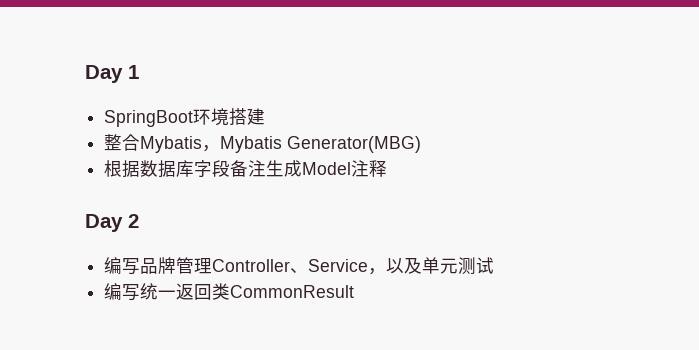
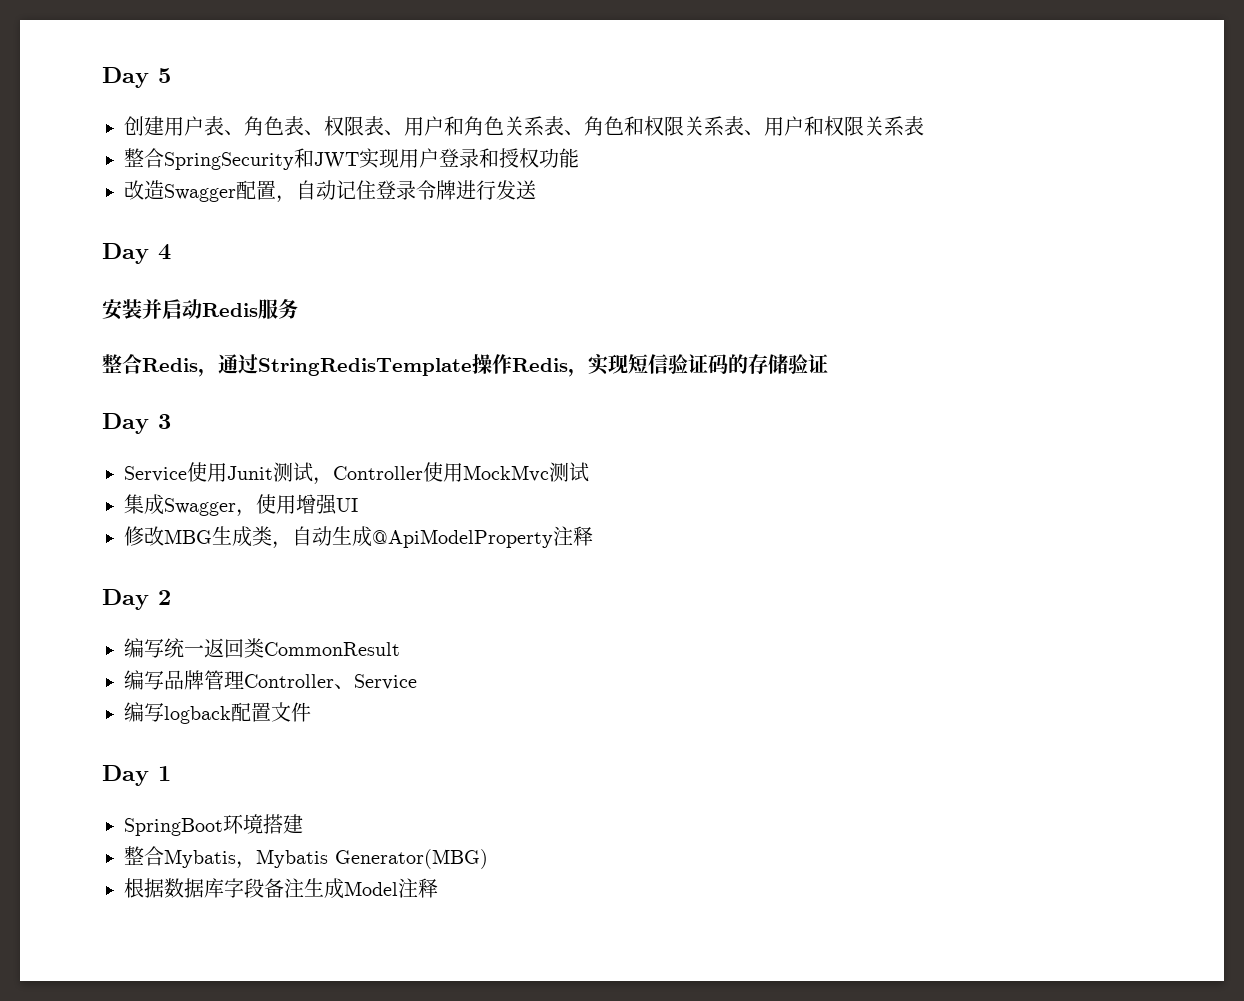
+ Day 5
+ 创建用户表、角色表、权限表、用户和角色关系表、角色和权限关系表、用户和权限关系表
+ 整合SpringSecurity和JWT实现用户登录和授权功能
+ 改造Swagger配置，自动记住登录令牌进行发送
+ Day 4
+ 安装并启动Redis服务
+ 整合Redis，通过StringRedisTemplate操作Redis，实现短信验证码的存储验证
+ Day 3
+ Service使用Junit测试，Controller使用MockMvc测试
+ 集成Swagger，使用增强UI
+ 修改MBG生成类，自动生成@ApiModelProperty注释
+ Day 2
+ 编写统一返回类CommonResult
+ 编写品牌管理Controller、Service
+ 编写logback配置文件
- Day 2
- 编写品牌管理Controller、Service，以及单元测试
- 编写统一返回类CommonResult

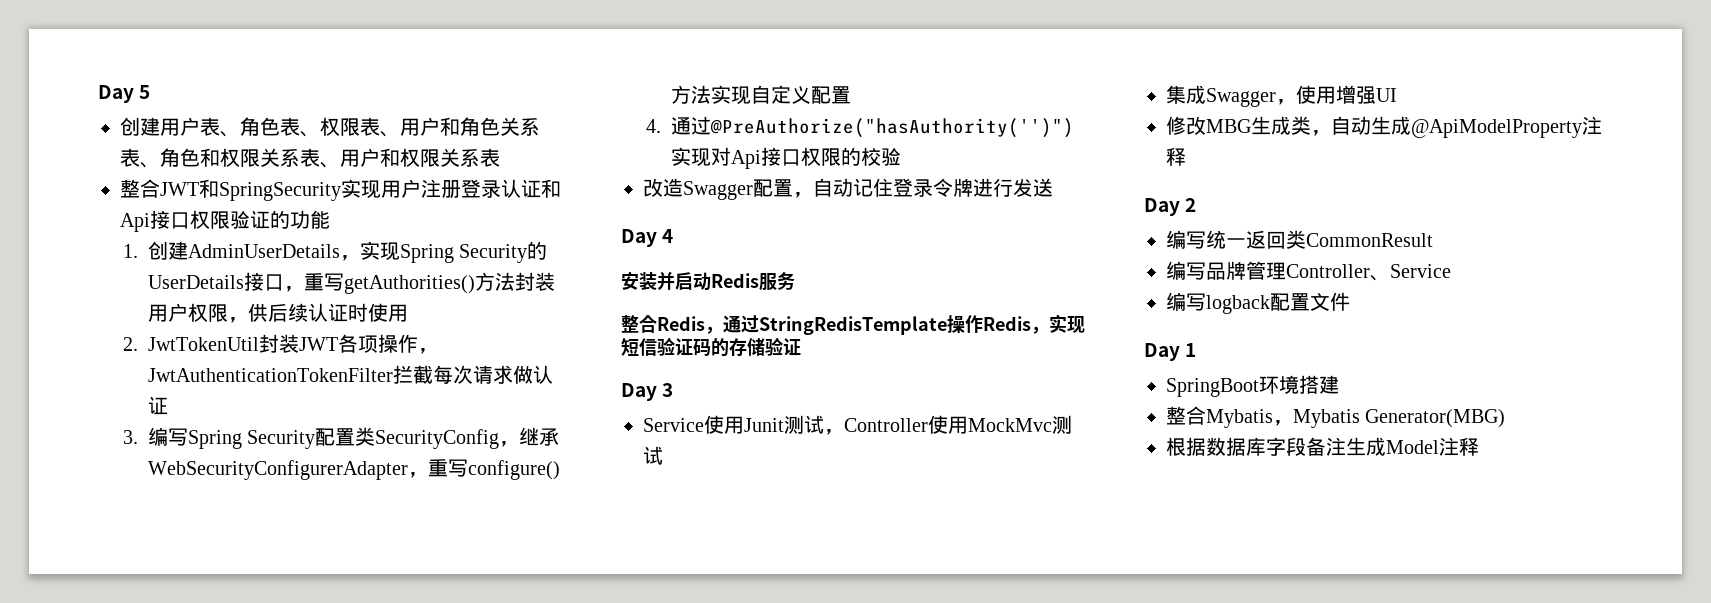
- 整合SpringSecurity和JWT实现用户登录和授权功能
+ 整合JWT和SpringSecurity实现用户注册登录认证和Api接口权限验证的功能
+ 1.创建AdminUserDetails，实现Spring Security的UserDetails接口，重写getAuthorities()方法封装用户权限，供后续认证时使用
+ 2. JwtTokenUtil封装JWT各项操作，JwtAuthenticationTokenFilter拦截每次请求做认证
+ 3.编写Spring Security配置类SecurityConfig，继承WebSecurityConfigurerAdapter，重写configure()方法实现自定义配置
+ 4.通过@PreAuthorize("hasAuthority('')")实现对Api接口权限的校验

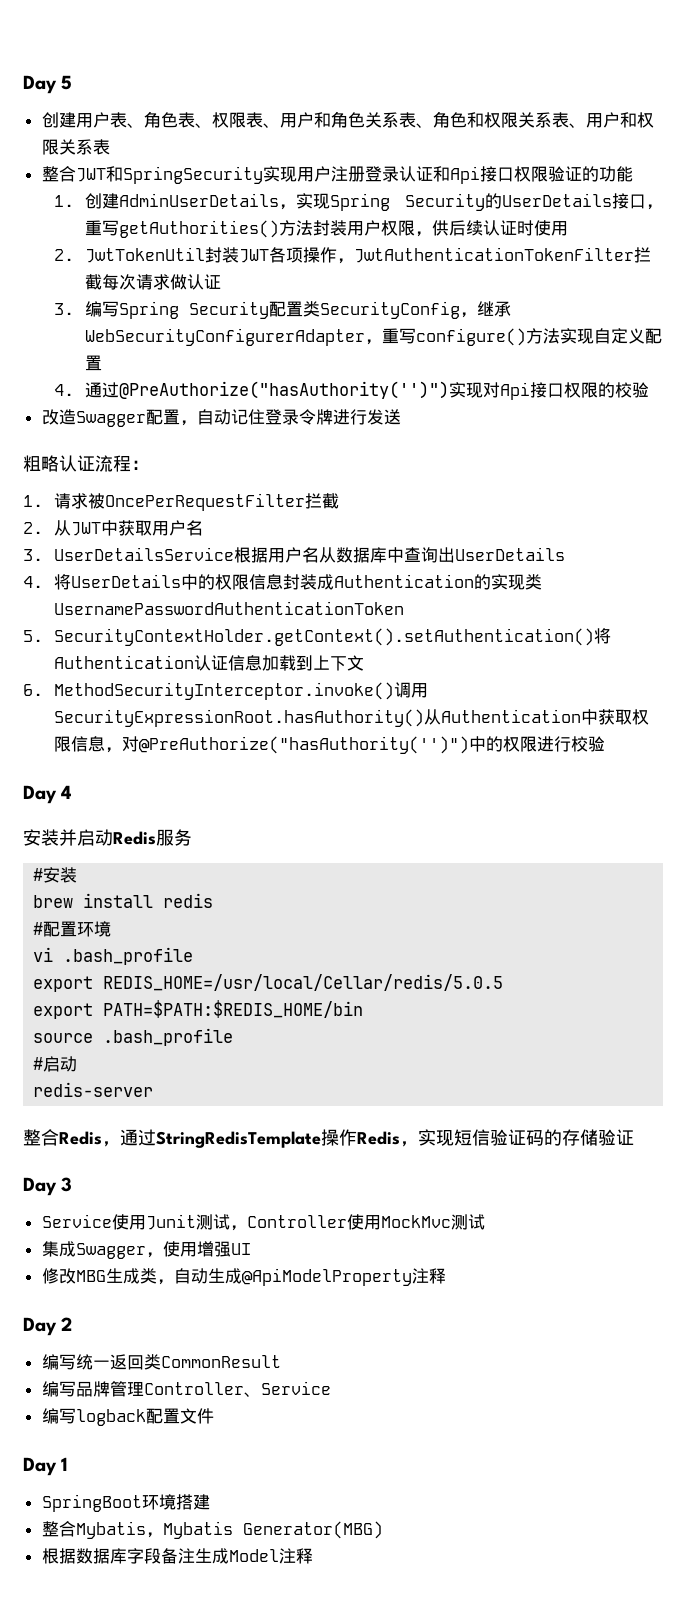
+ 粗略认证流程：
+ 1.请求被OncePerRequestFilter拦截
+ 2.从JWT中获取用户名
+ 3. UserDetailsService根据用户名从数据库中查询出UserDetails
+ 4.将UserDetails中的权限信息封装成Authentication的实现类UsernamePasswordAuthenticationToken
+ 5. SecurityContextHolder.getContext().setAuthentication()将Authentication认证信息加载到上下文
+ 6. MethodSecurityInterceptor.invoke()调用SecurityExpressionRoot.hasAuthority()从Authentication中获取权限信息，对@PreAuthorize("hasAuthority('')")中的权限进行校验
+ #安装
+ brew install redis
+ #配置环境
+ vi .bash_profile
+ export REDIS_HOME=/usr/local/Cellar/redis/5.0.5
+ export PATH=$PATH:$REDIS_HOME/bin
+ source .bash_profile
+ #启动
+ redis-server

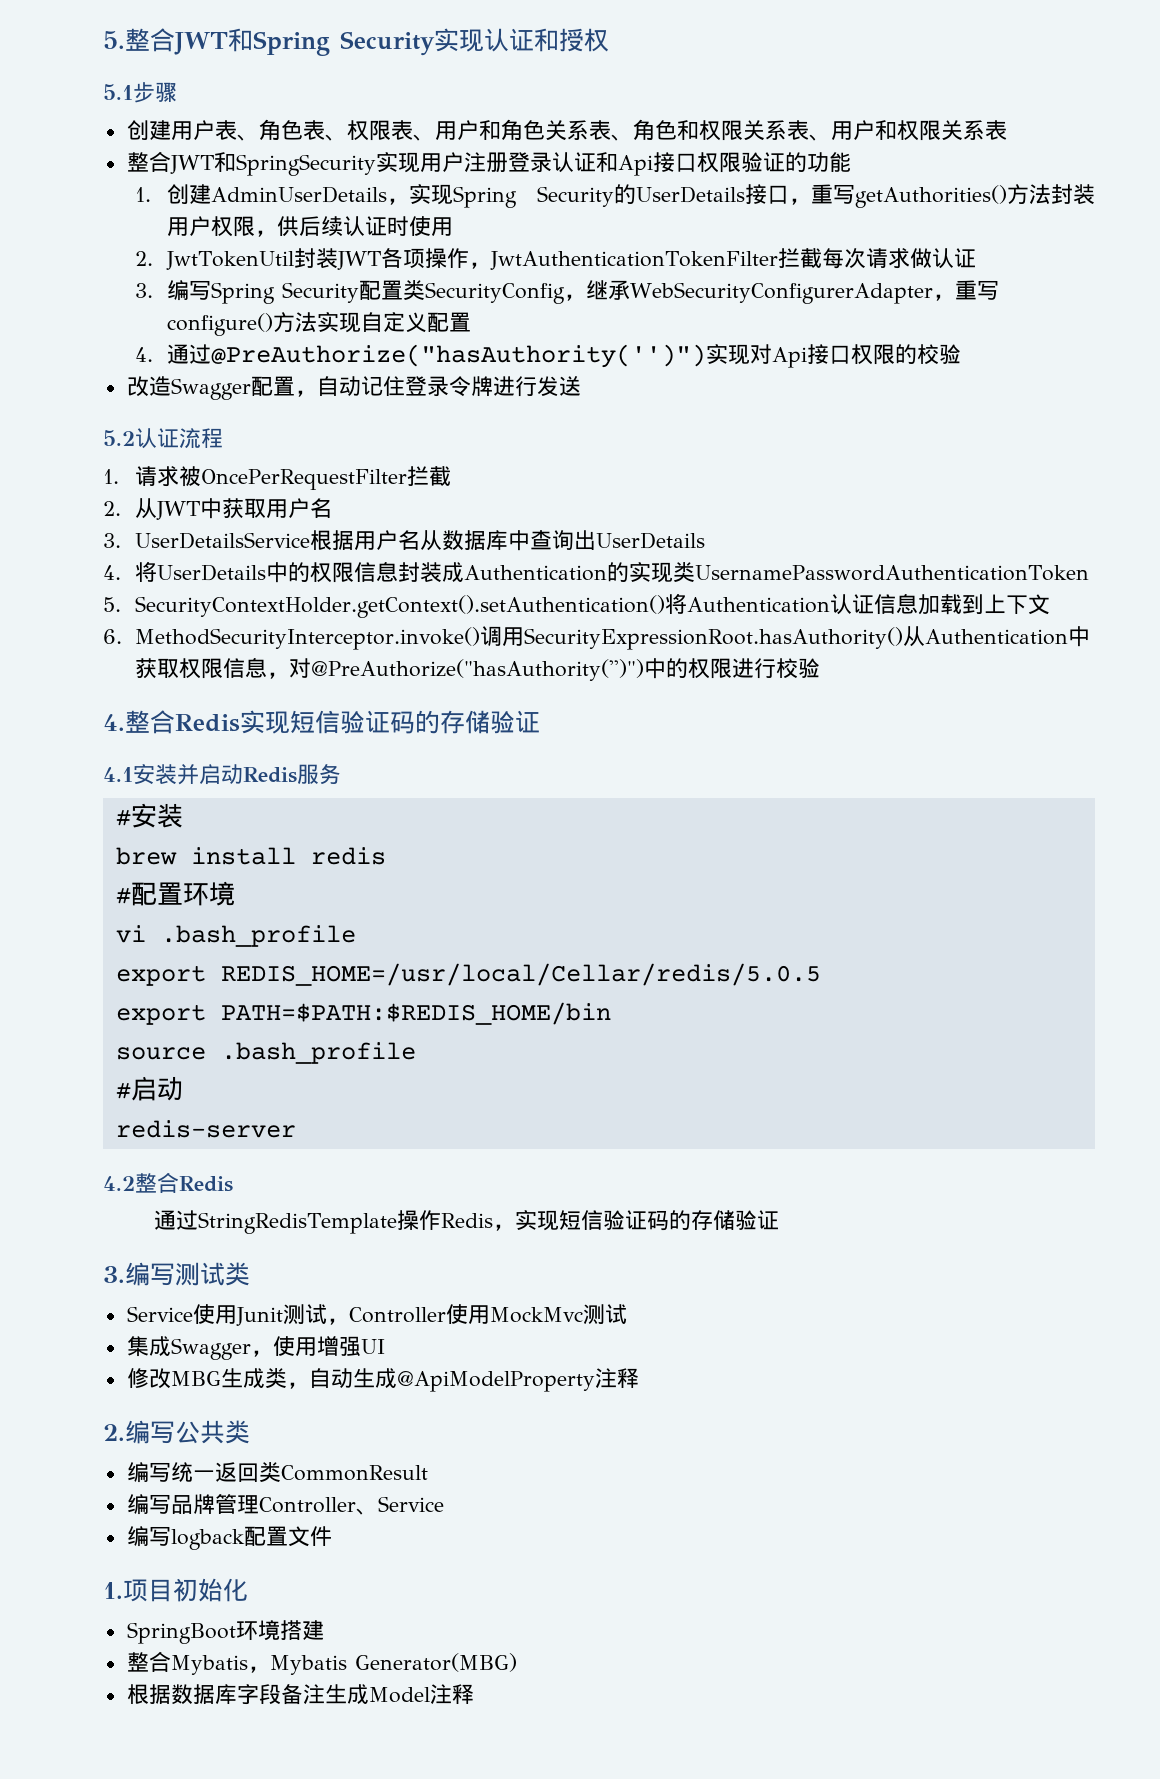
- Day 5
+ 5.整合JWT和Spring Security实现认证和授权
+ 5.1步骤
- 粗略认证流程：
+ 5.2认证流程
- Day 4
- 安装并启动Redis服务
+ 4.整合Redis实现短信验证码的存储验证
+ 4.1安装并启动Redis服务
- 整合Redis，通过StringRedisTemplate操作Redis，实现短信验证码的存储验证
+ 4.2整合Redis
+ 通过StringRedisTemplate操作Redis，实现短信验证码的存储验证
- Day 3
+ 3.编写测试类
- Day 2
+ 2.编写公共类
- Day 1
+ 1.项目初始化

